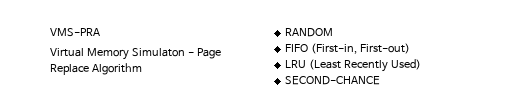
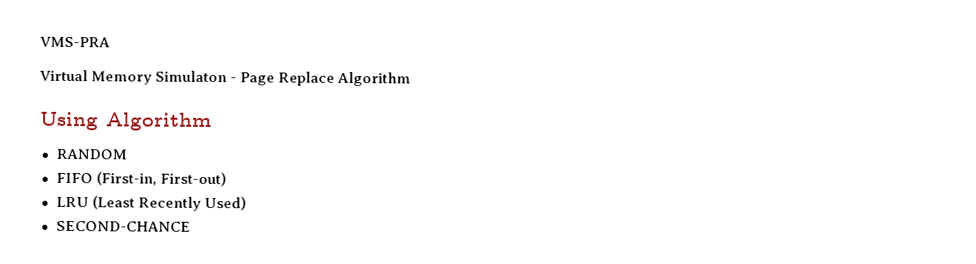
+ Using Algorithm

